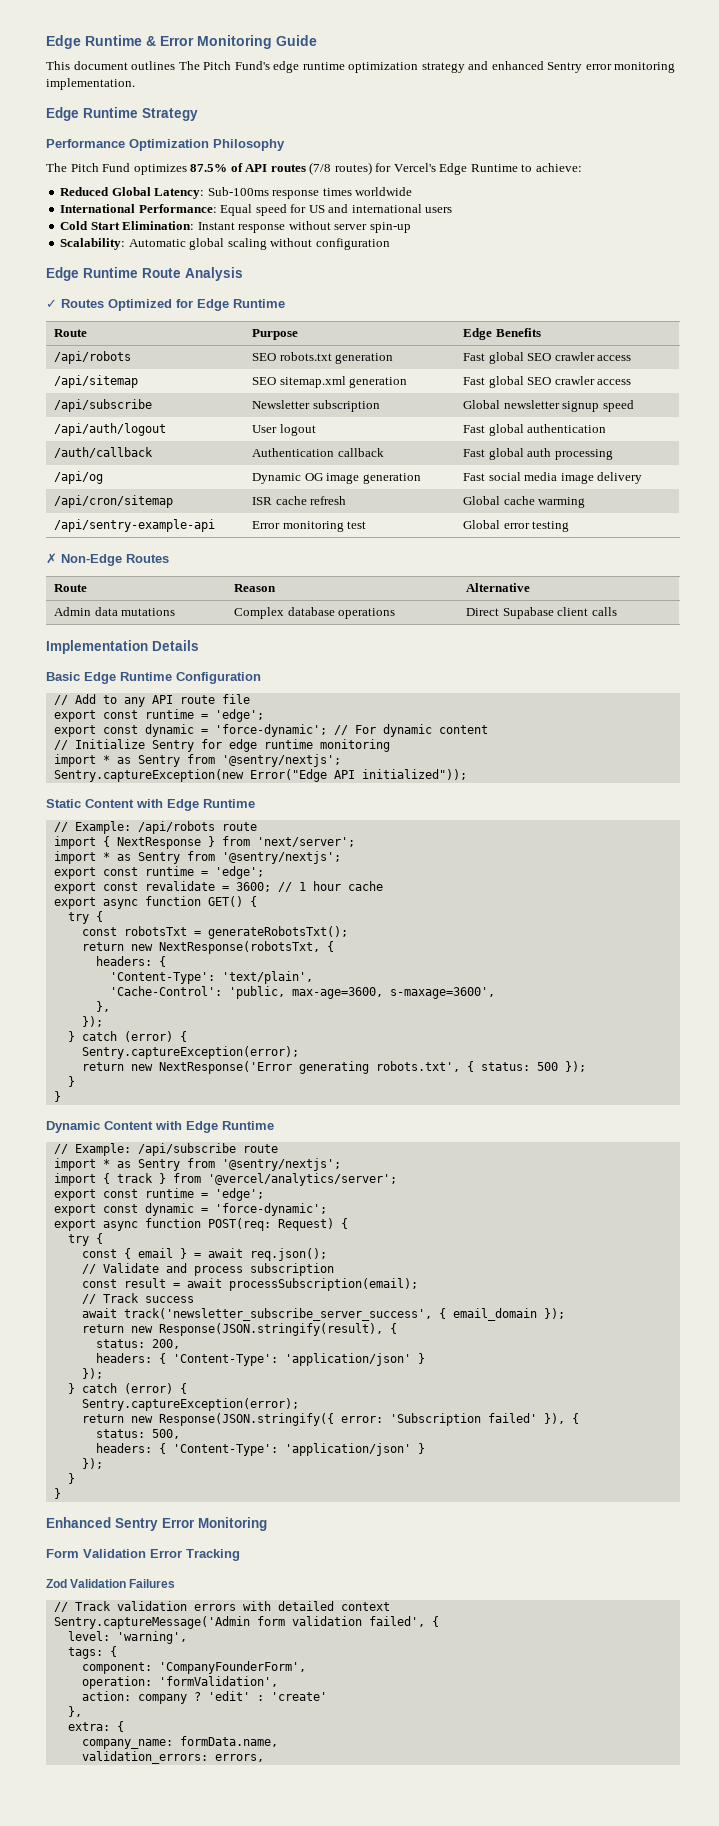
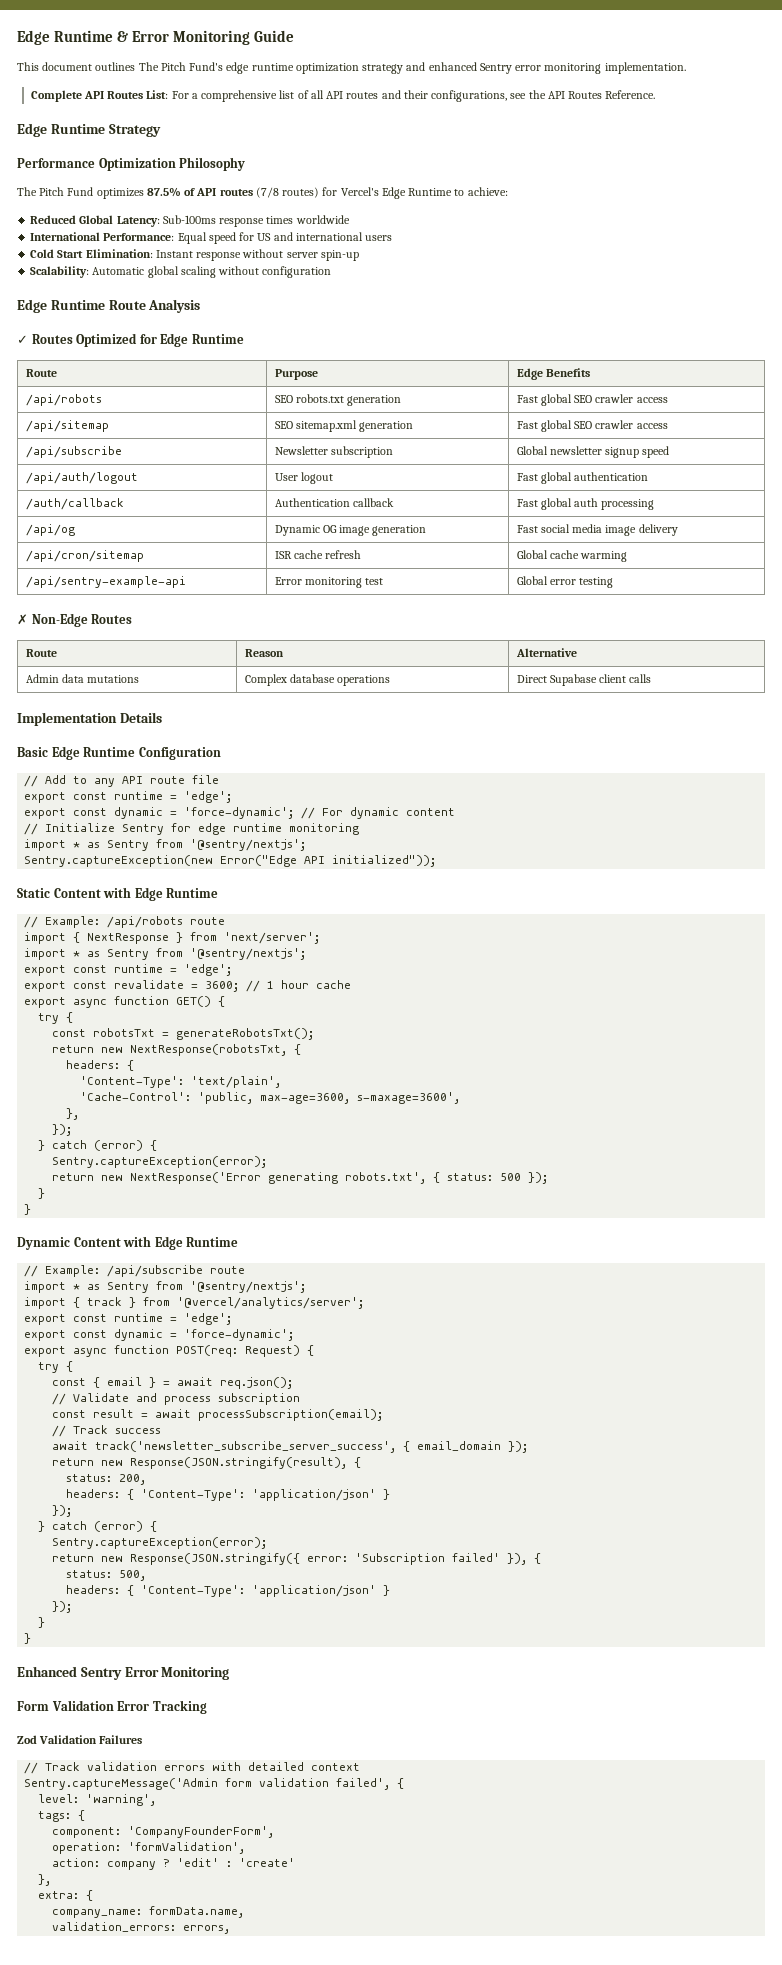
+ Complete API Routes List: For a comprehensive list of all API routes and their configurations, see the API Routes Reference.

